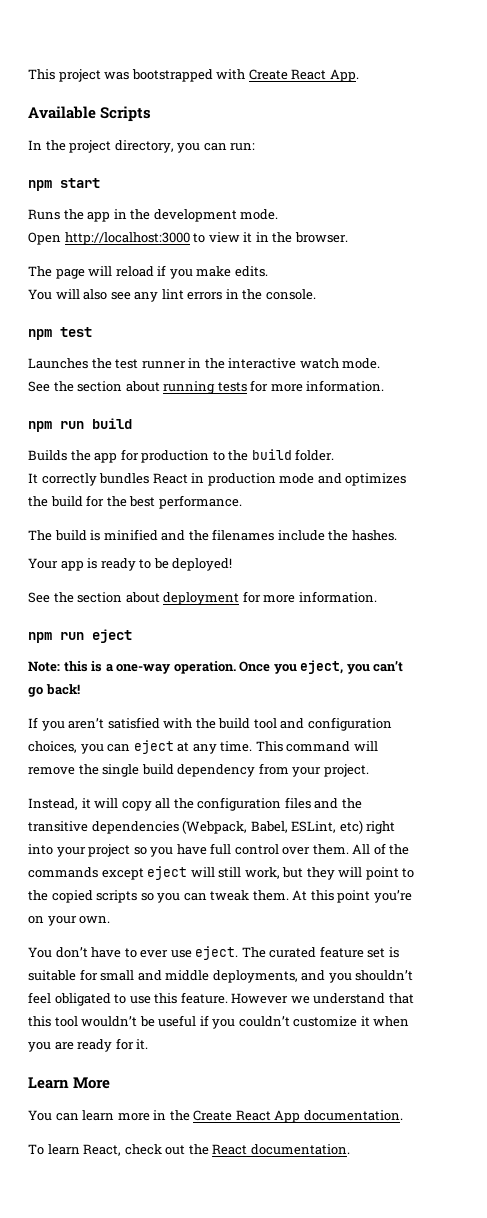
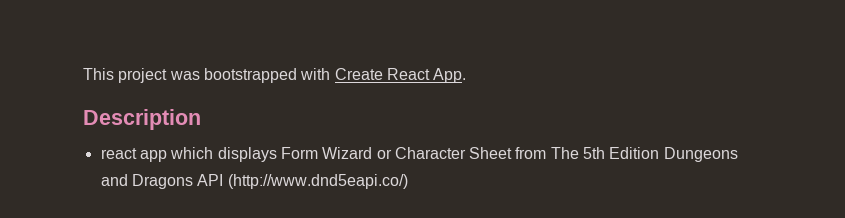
- Available Scripts
- In the project directory, you can run:
- npm start
- Runs the app in the development mode.
- Open http://localhost:3000 to view it in the browser.
- The page will reload if you make edits.
- You will also see any lint errors in the console.
- npm test
- Launches the test runner in the interactive watch mode.
- See the section about running tests for more information.
- npm run build
- Builds the app for production to the build folder.
- It correctly bundles React in production mode and optimizes the build for the best performance.
- The build is minified and the filenames include the hashes.
- Your app is ready to be deployed!
- See the section about deployment for more information.
- npm run eject
- Note: this is a one-way operation. Once you eject, you can’t go back!
- If you aren’t satisfied with the build tool and configuration choices, you can eject at any time. This command will remove the single build dependency from your project.
- Instead, it will copy all the configuration files and the transitive dependencies (Webpack, Babel, ESLint, etc) right into your project so you have full control over them. All of the commands except eject will still work, but they will point to the copied scripts so you can tweak them. At this point you’re on your own.
- You don’t have to ever use eject. The curated feature set is suitable for small and middle deployments, and you shouldn’t feel obligated to use this feature. However we understand that this tool wouldn’t be useful if you couldn’t customize it when you are ready for it.
- Learn More
- You can learn more in the Create React App documentation.
- To learn React, check out the React documentation.
+ Description
+ react app which displays Form Wizard or Character Sheet from The 5th Edition Dungeons and Dragons API (http://www.dnd5eapi.co/)

